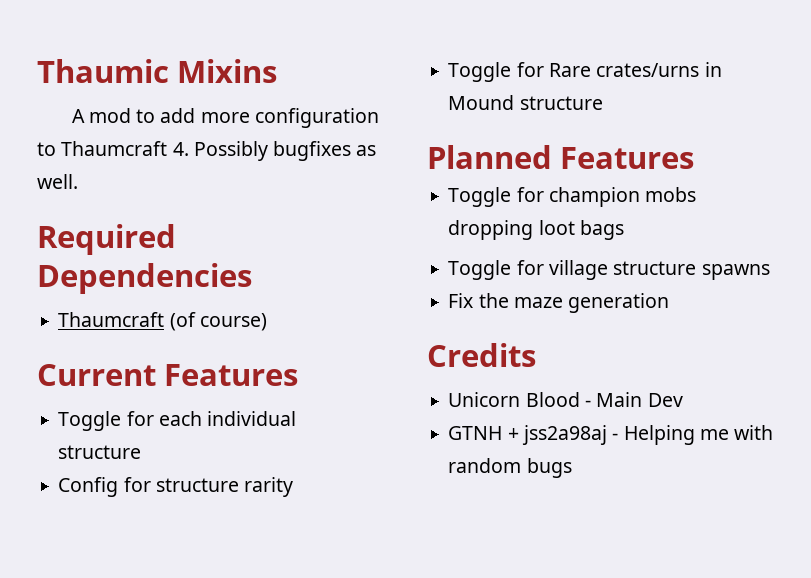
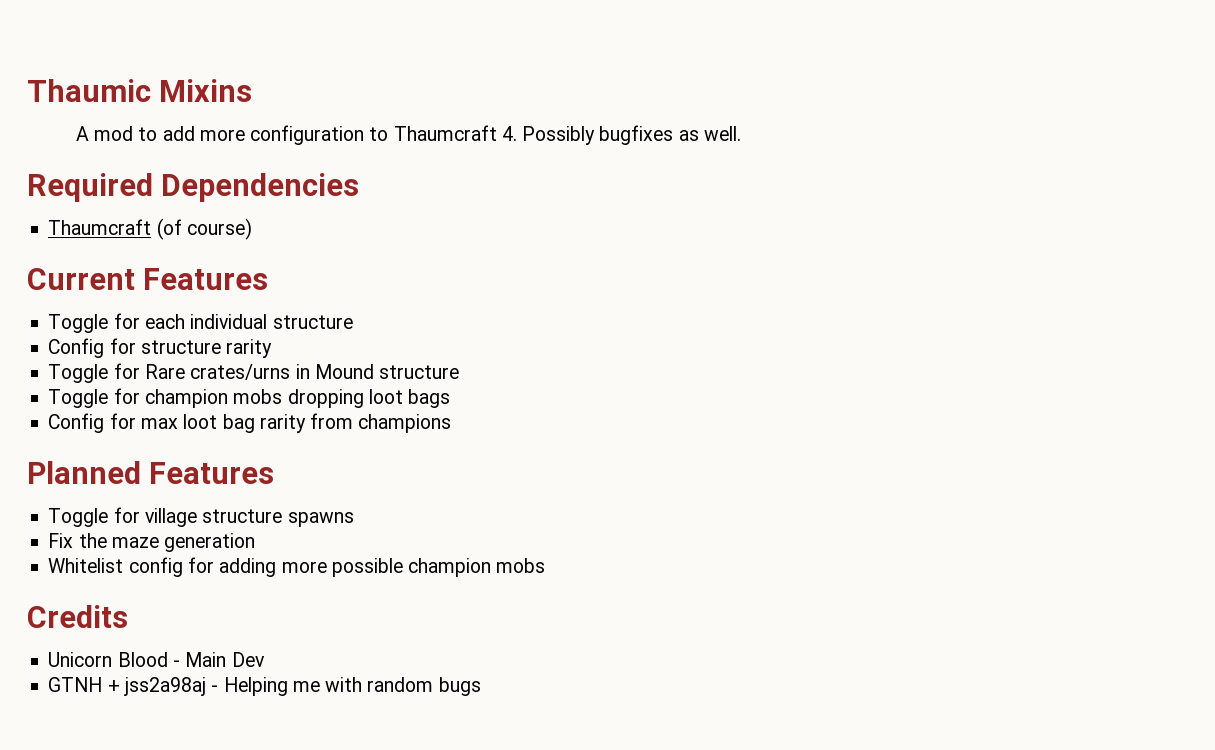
- Planned Features
+ Config for max loot bag rarity from champions
+ Planned Features
+ Whitelist config for adding more possible champion mobs

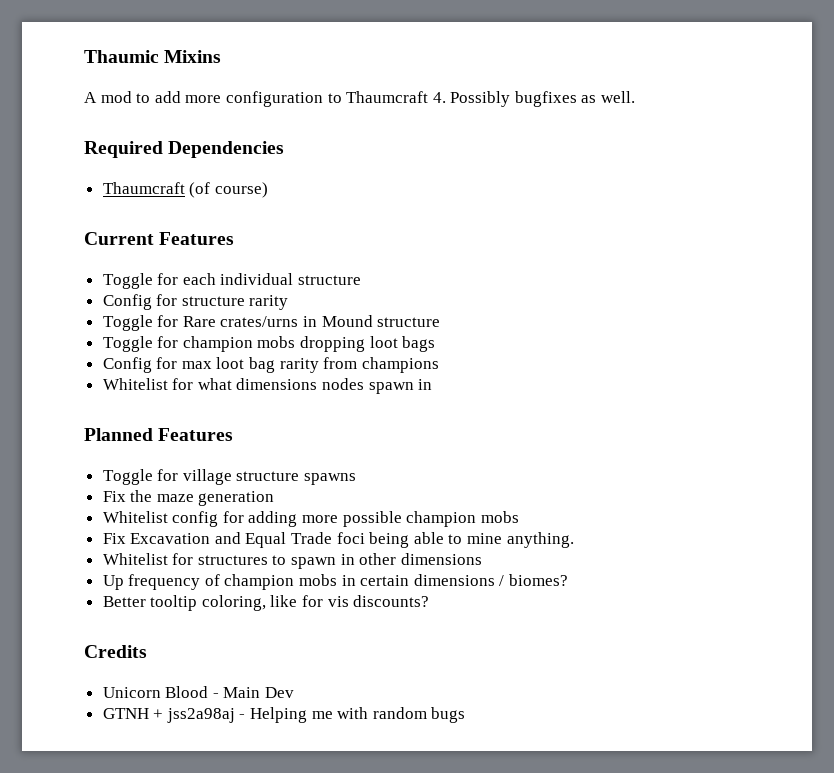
+ Whitelist for what dimensions nodes spawn in
+ Fix Excavation and Equal Trade foci being able to mine anything.
+ Whitelist for structures to spawn in other dimensions
+ Up frequency of champion mobs in certain dimensions / biomes?
+ Better tooltip coloring, like for vis discounts?

